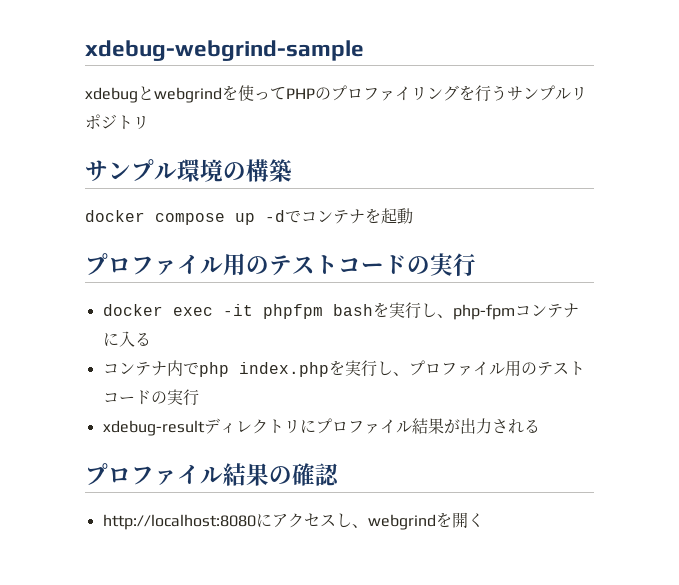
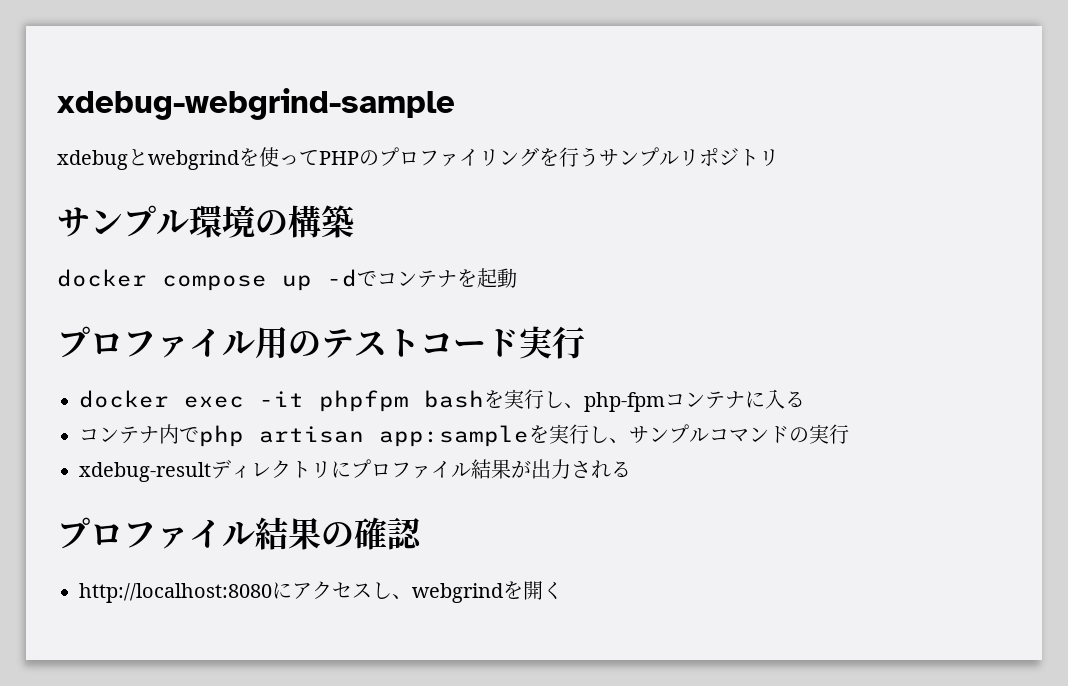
  docker compose up -dでコンテナを起動
- プロファイル用のテストコードの実行
+ プロファイル用のテストコード実行
- コンテナ内でphp index.phpを実行し、プロファイル用のテストコードの実行
+ コンテナ内でphp artisan app:sampleを実行し、サンプルコマンドの実行

